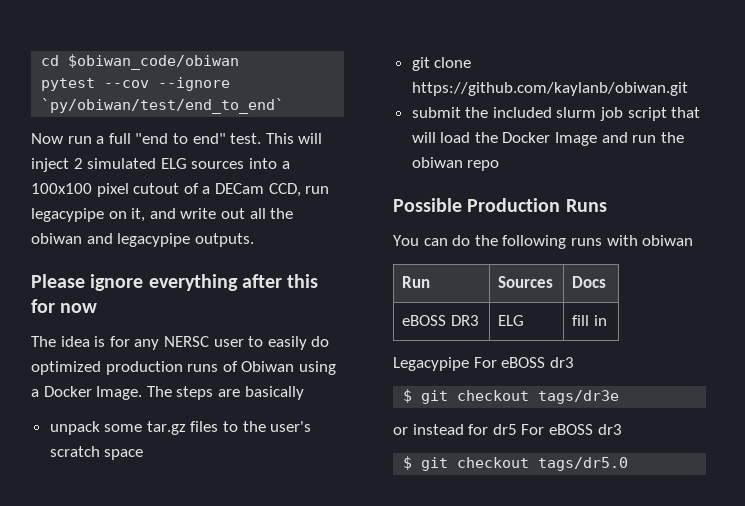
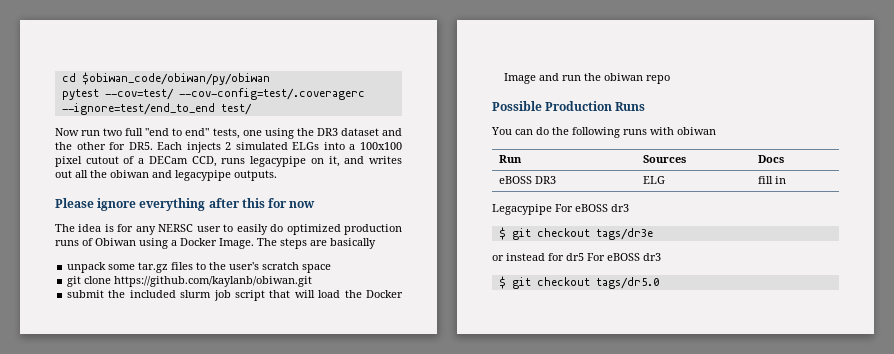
- cd $obiwan_code/obiwan
+ cd $obiwan_code/obiwan/py/obiwan
- pytest --cov --ignore `py/obiwan/test/end_to_end`
+ pytest --cov=test/ --cov-config=test/.coveragerc --ignore=test/end_to_end test/
- Now run a full "end to end" test. This will inject 2 simulated ELG sources into a 100x100 pixel cutout of a DECam CCD, run legacypipe on it, and write out all the obiwan and legacypipe outputs.
+ Now run two full "end to end" tests, one using the DR3 dataset and the other for DR5. Each injects 2 simulated ELGs into a 100x100 pixel cutout of a DECam CCD, runs legacypipe on it, and writes out all the obiwan and legacypipe outputs.

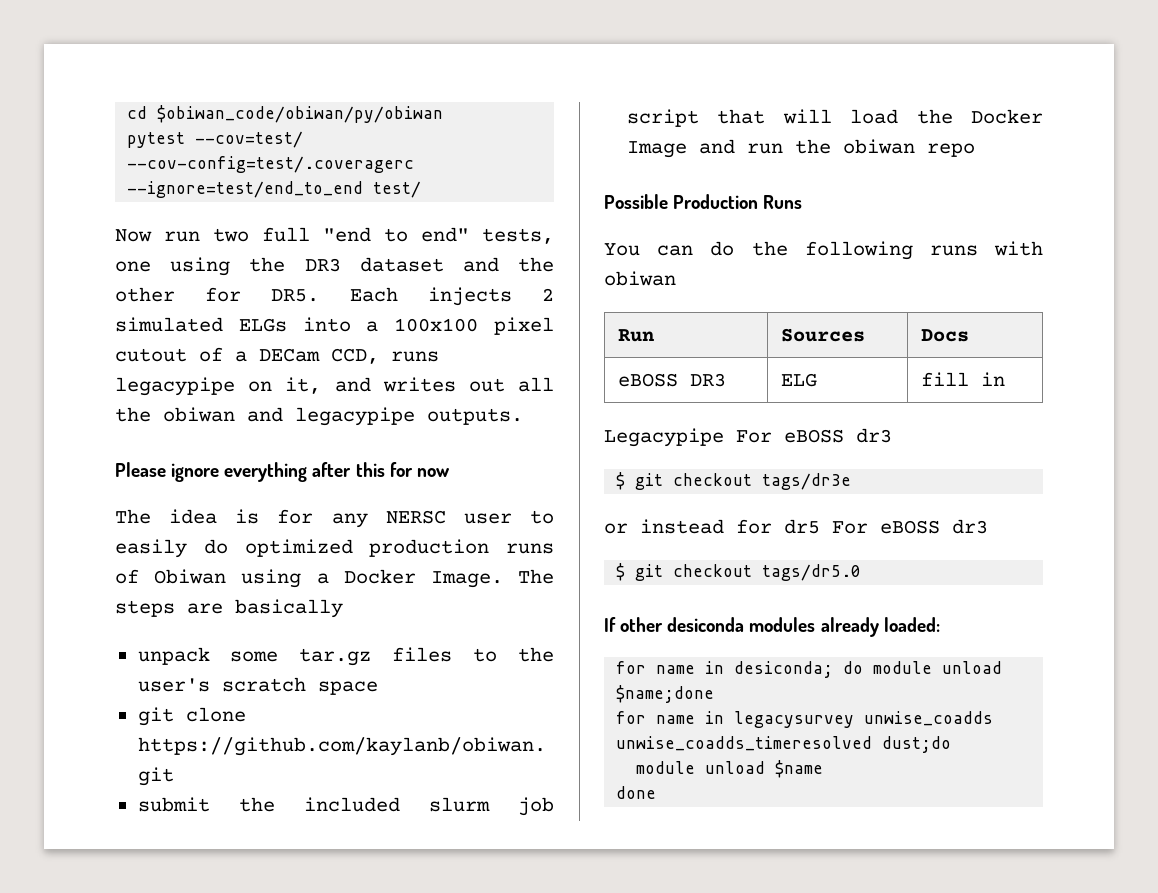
+ If other desiconda modules already loaded:
+ for name in desiconda; do module unload $name;done
+ for name in legacysurvey unwise_coadds unwise_coadds_timeresolved dust;do
+ module unload $name
+ done

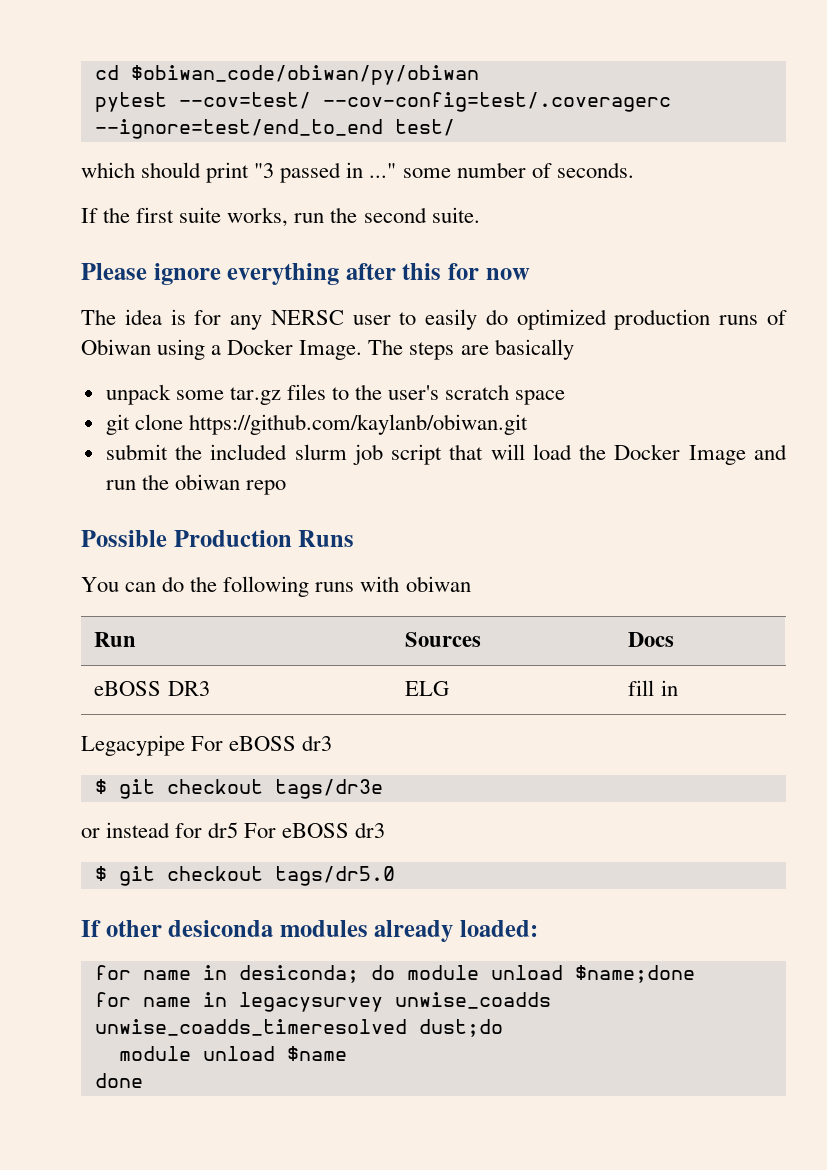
- Now run two full "end to end" tests, one using the DR3 dataset and the other for DR5. Each injects 2 simulated ELGs into a 100x100 pixel cutout of a DECam CCD, runs legacypipe on it, and writes out all the obiwan and legacypipe outputs.
+ which should print "3 passed in ..." some number of seconds.
+ If the first suite works, run the second suite.

